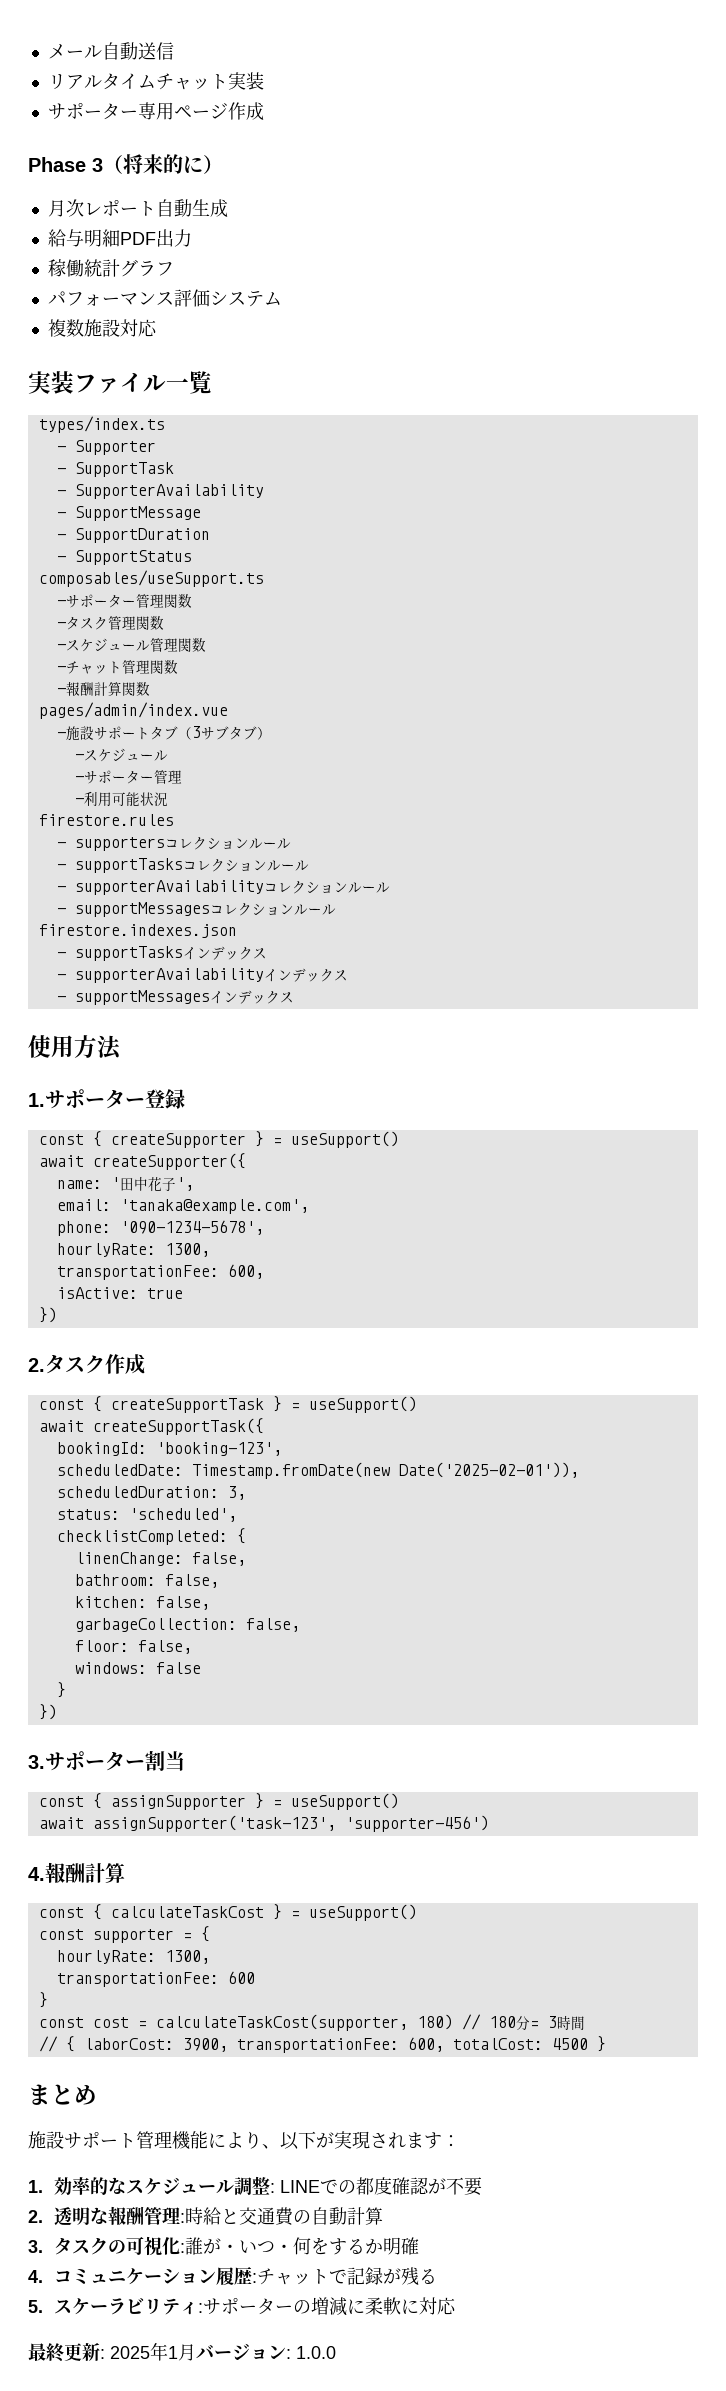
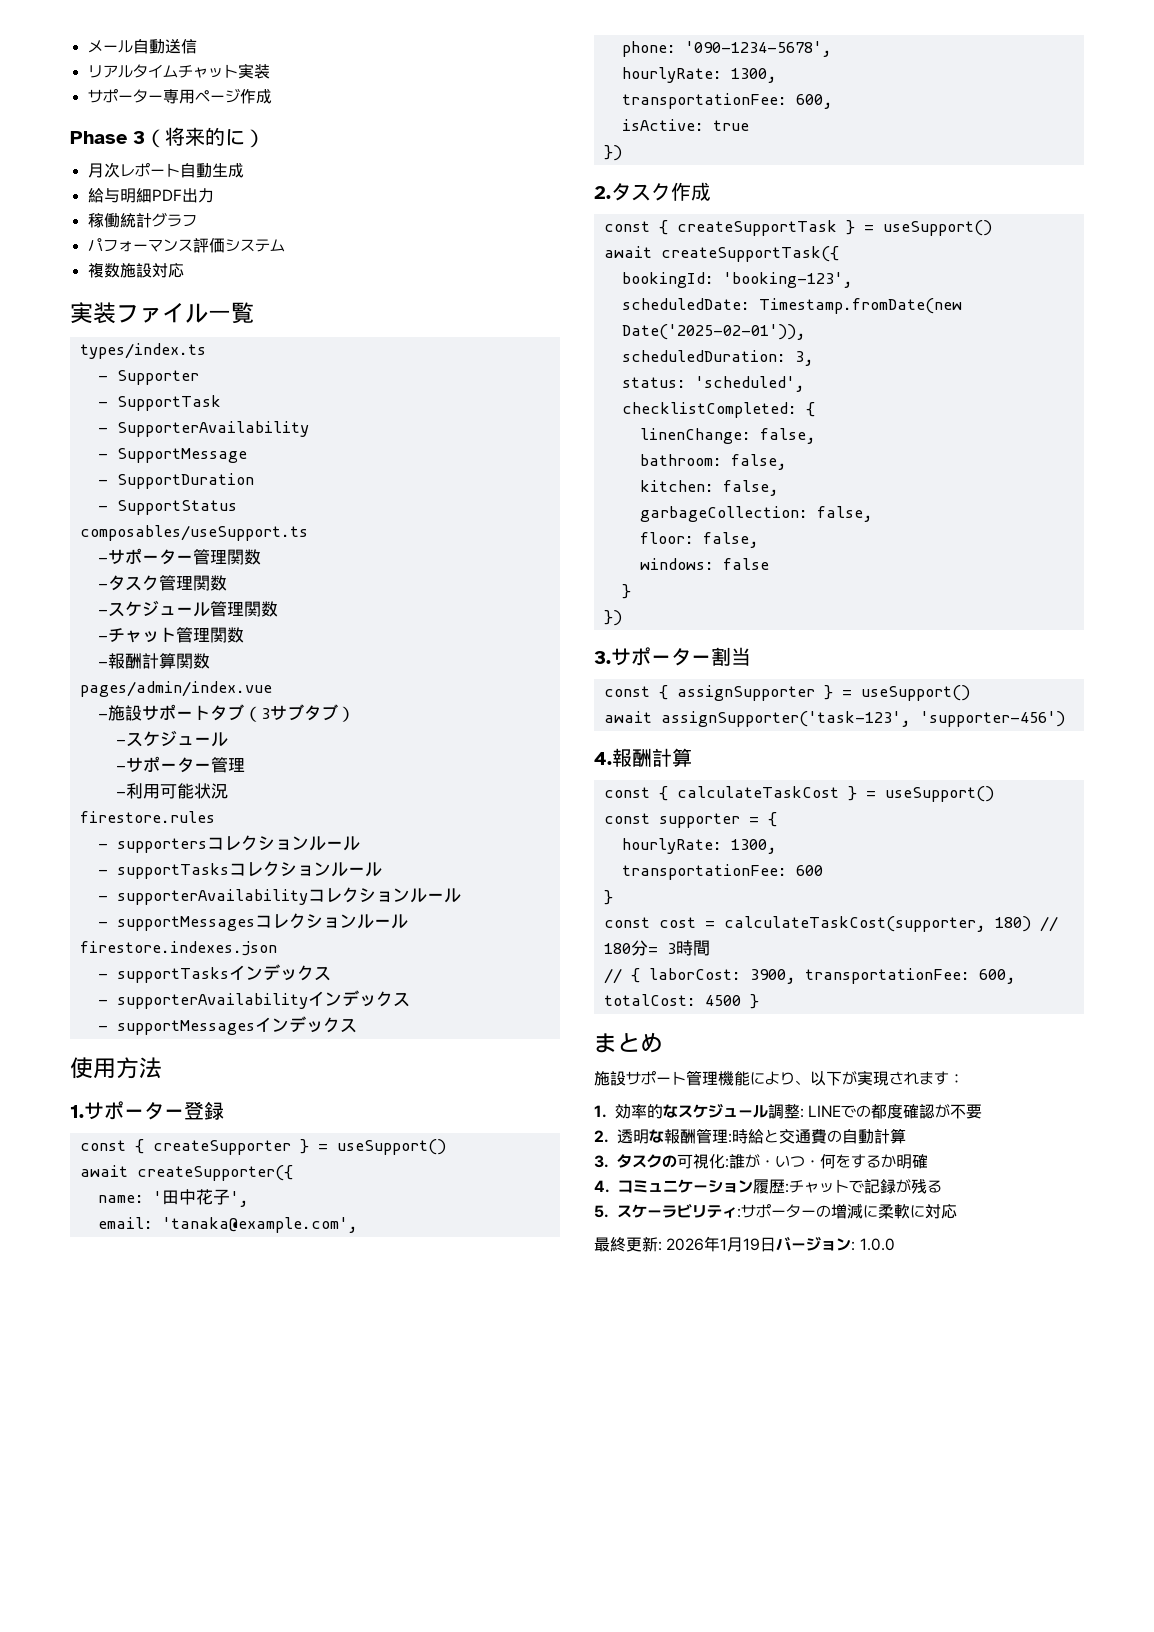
- 最終更新: 2025年1月バージョン: 1.0.0
+ 最終更新: 2026年1月19日バージョン: 1.0.0

